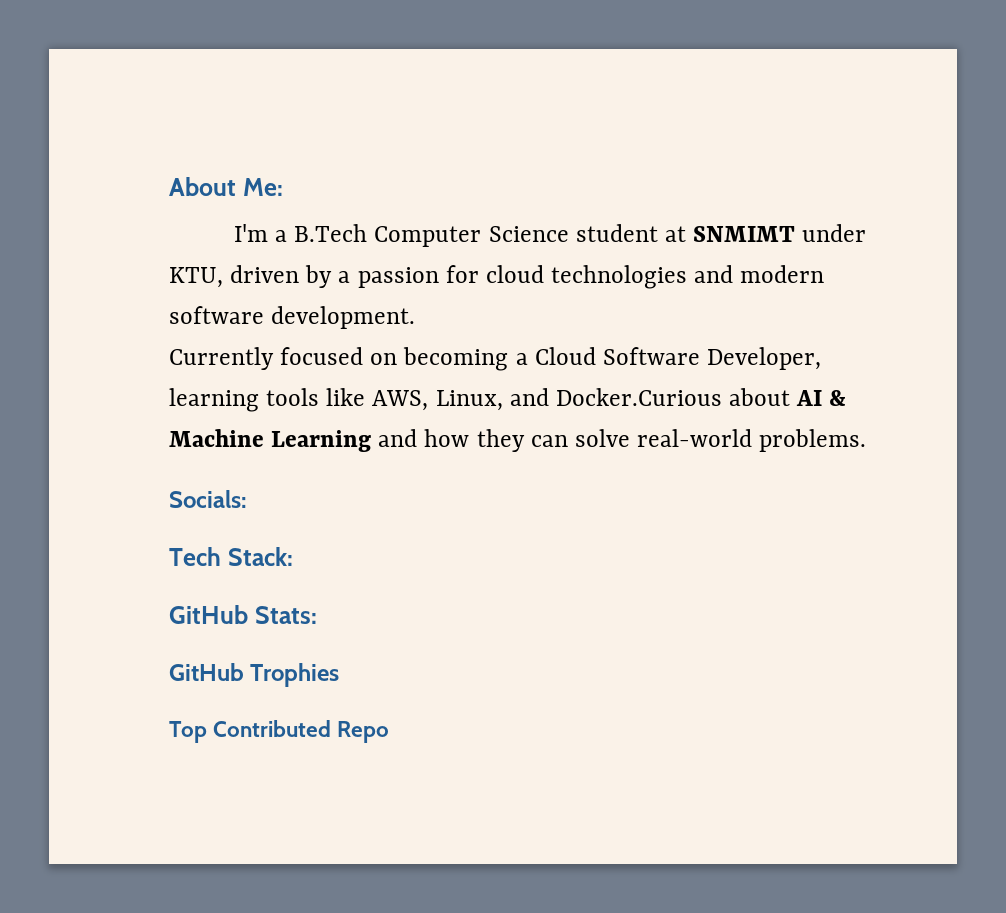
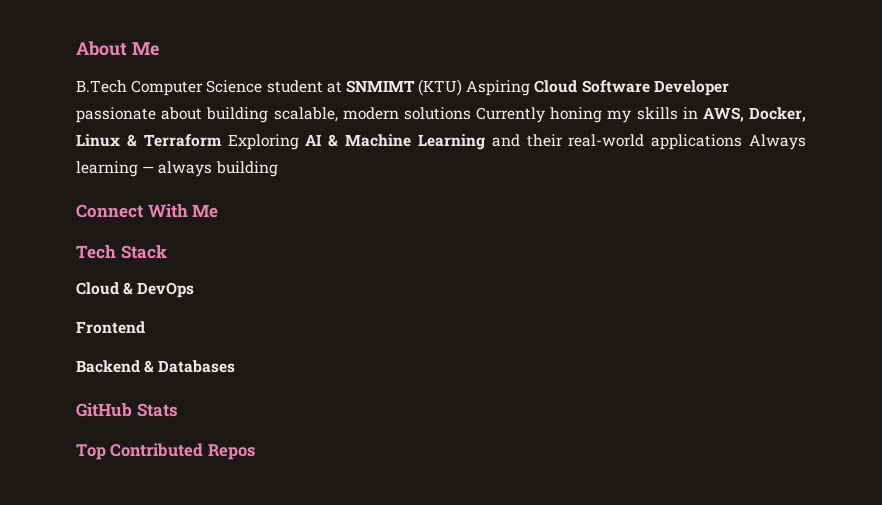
- About Me:
- I'm a B.Tech Computer Science student at SNMIMT under KTU, driven by a passion for cloud technologies and modern software development.
- Currently focused on becoming a Cloud Software Developer, learning tools like AWS, Linux, and Docker.Curious about AI & Machine Learning and how they can solve real-world problems.
- Socials:
- Tech Stack:
- GitHub Stats:
- GitHub Trophies
+ About Me
+ B.Tech Computer Science student at SNMIMT (KTU) Aspiring Cloud Software Developer passionate about building scalable, modern solutions Currently honing my skills in AWS, Docker, Linux & Terraform Exploring AI & Machine Learning and their real-world applications Always learning — always building
+ Connect With Me
+ Tech Stack
+ Cloud & DevOps
+ Frontend
+ Backend & Databases
+ GitHub Stats
- Top Contributed Repo
+ Top Contributed Repos

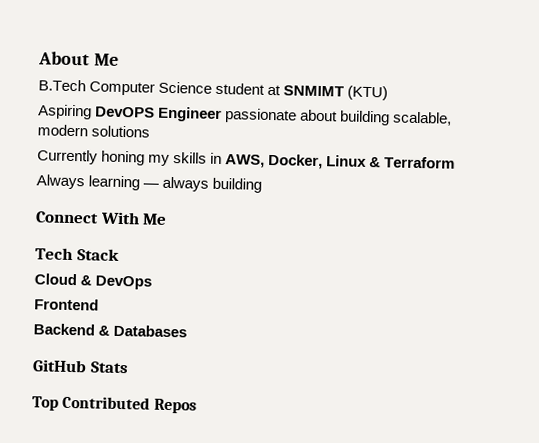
- B.Tech Computer Science student at SNMIMT (KTU) Aspiring Cloud Software Developer passionate about building scalable, modern solutions Currently honing my skills in AWS, Docker, Linux & Terraform Exploring AI & Machine Learning and their real-world applications Always learning — always building
+ B.Tech Computer Science student at SNMIMT (KTU)
+ Aspiring DevOPS Engineer passionate about building scalable, modern solutions
+ Currently honing my skills in AWS, Docker, Linux & Terraform
+ Always learning — always building

